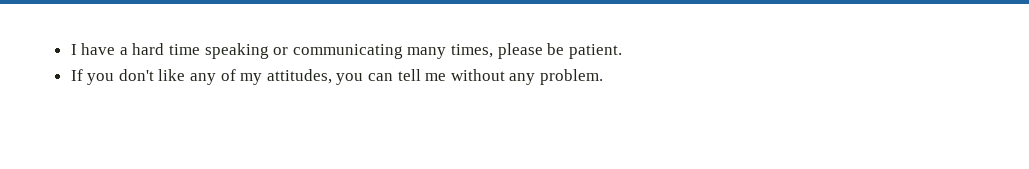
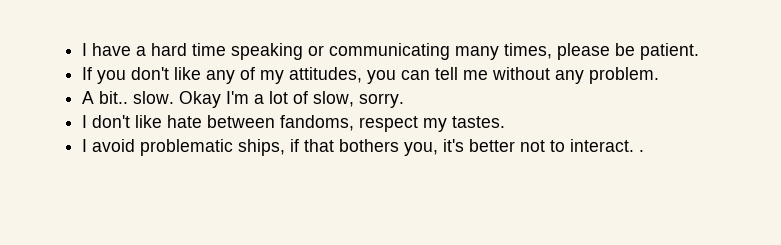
+ A bit.. slow. Okay I'm a lot of slow, sorry.
+ I don't like hate between fandoms, respect my tastes.
+ I avoid problematic ships, if that bothers you, it's better not to interact. .

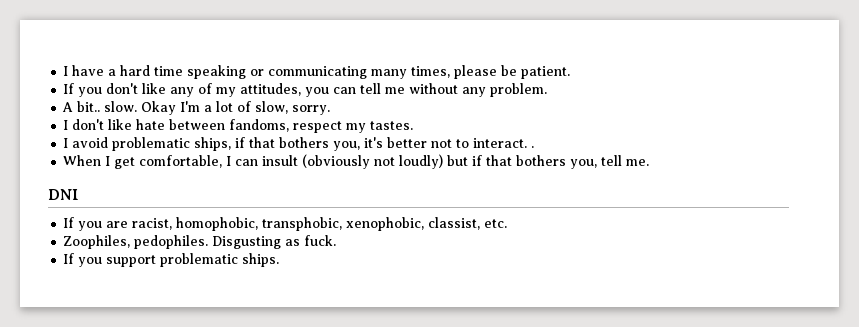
+ When I get comfortable, I can insult (obviously not loudly) but if that bothers you, tell me.
+ DNI
+ If you are racist, homophobic, transphobic, xenophobic, classist, etc.
+ Zoophiles, pedophiles. Disgusting as fuck.
+ If you support problematic ships.

